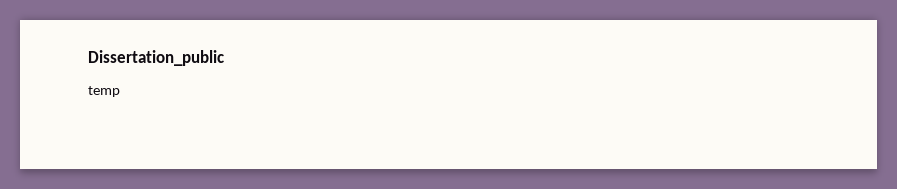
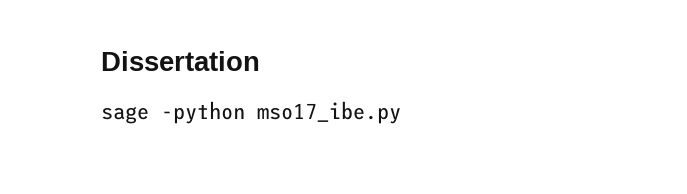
- Dissertation_public
- temp
+ Dissertation
+ sage -python mso17_ibe.py

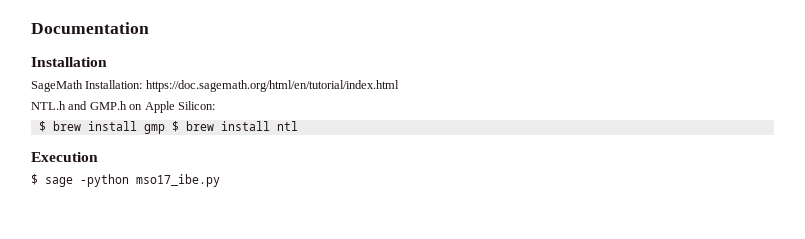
- Dissertation
- sage -python mso17_ibe.py
+ Documentation
+ Installation
+ SageMath Installation: https://doc.sagemath.org/html/en/tutorial/index.html
+ NTL.h and GMP.h on Apple Silicon:
+ $ brew install gmp $ brew install ntl
+ Execution
+ $ sage -python mso17_ibe.py

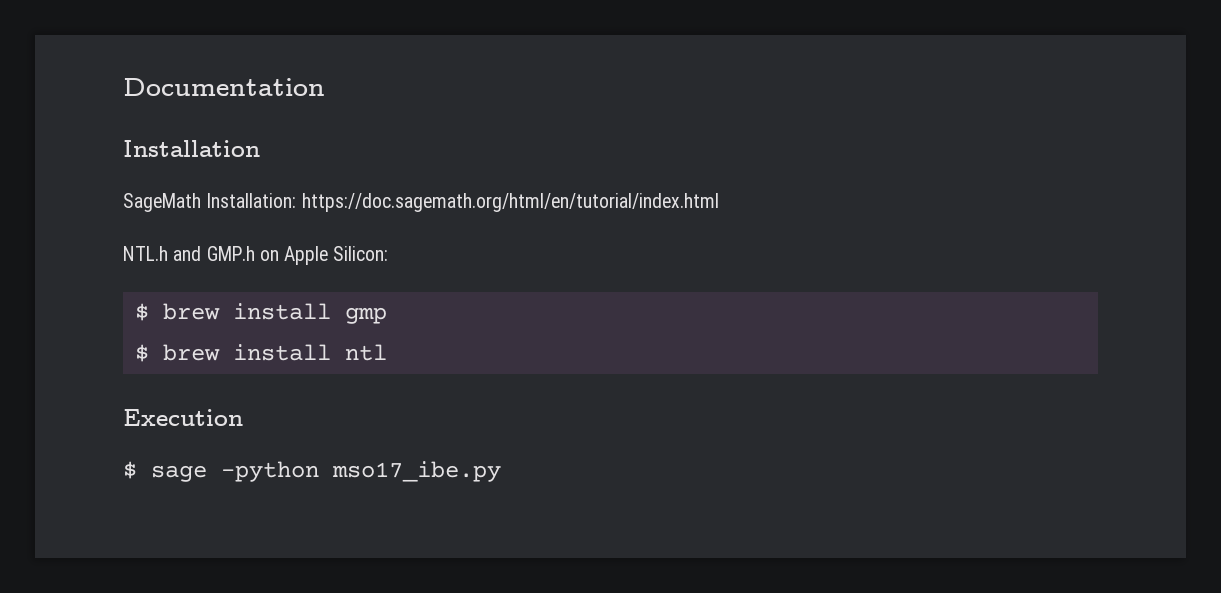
- $ brew install gmp $ brew install ntl
+ $ brew install gmp
+ $ brew install ntl

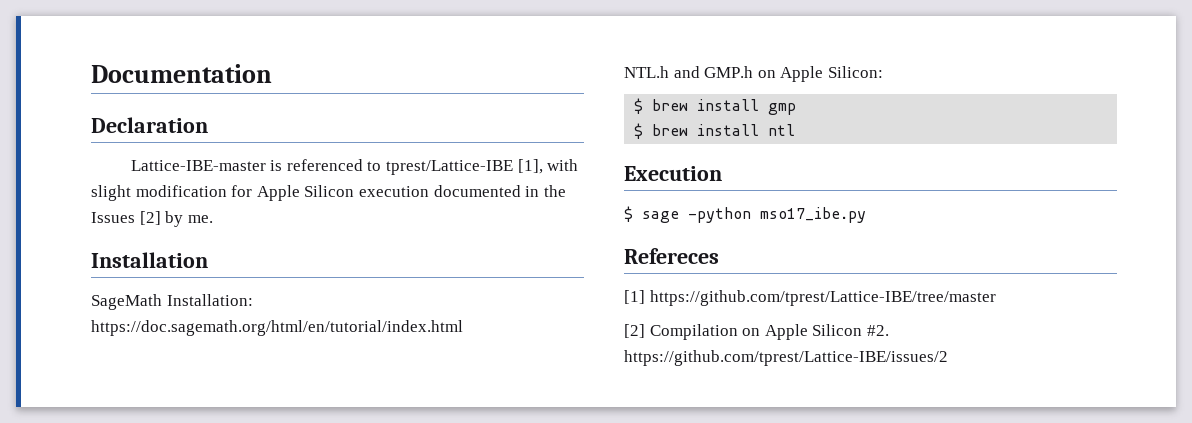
+ Declaration
+ Lattice-IBE-master is referenced to tprest/Lattice-IBE [1], with slight modification for Apple Silicon execution documented in the Issues [2] by me.
+ Refereces
+ [1] https://github.com/tprest/Lattice-IBE/tree/master
+ [2] Compilation on Apple Silicon #2. https://github.com/tprest/Lattice-IBE/issues/2

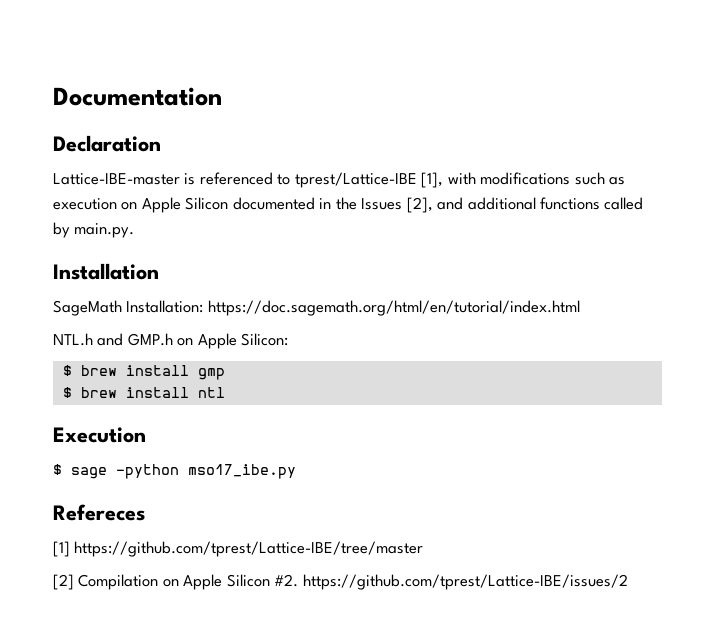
- Lattice-IBE-master is referenced to tprest/Lattice-IBE [1], with slight modification for Apple Silicon execution documented in the Issues [2] by me.
+ Lattice-IBE-master is referenced to tprest/Lattice-IBE [1], with modifications such as execution on Apple Silicon documented in the Issues [2], and additional functions called by main.py.

